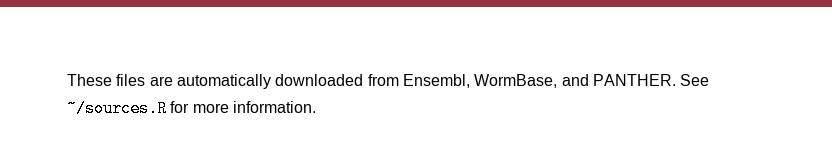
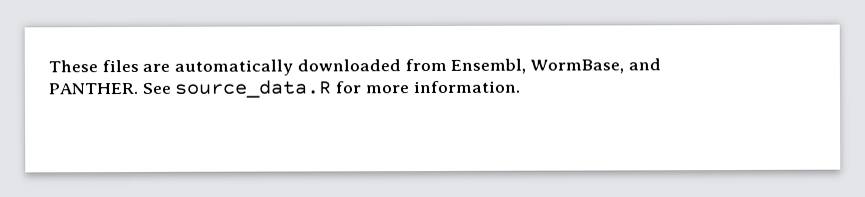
- See ~/sources.R for more information.
+ See source_data.R for more information.

